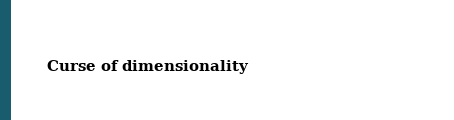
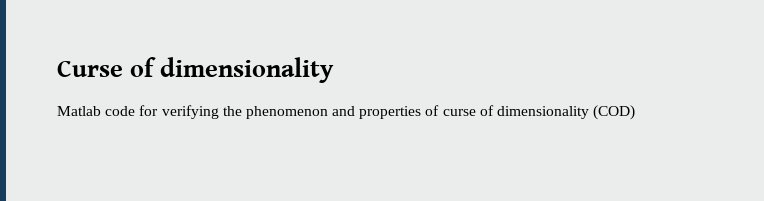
+ Matlab code for verifying the phenomenon and properties of curse of dimensionality (COD)

